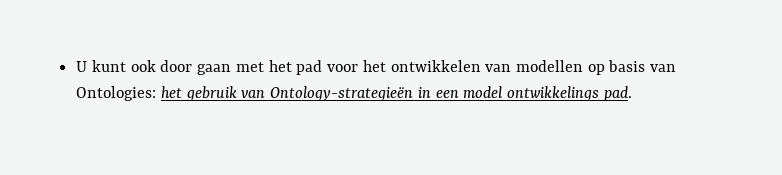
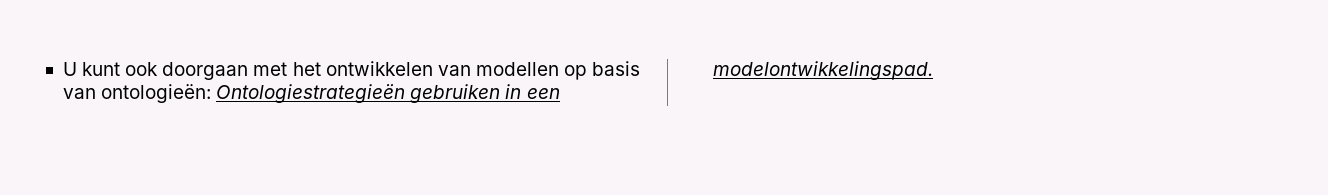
- U kunt ook door gaan met het pad voor het ontwikkelen van modellen op basis van Ontologies: het gebruik van Ontology-strategieën in een model ontwikkelings pad.
+ U kunt ook doorgaan met het ontwikkelen van modellen op basis van ontologieën: Ontologiestrategieën gebruiken in een modelontwikkelingspad.

